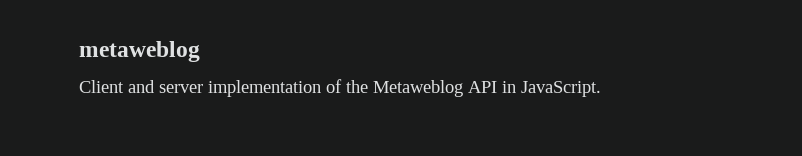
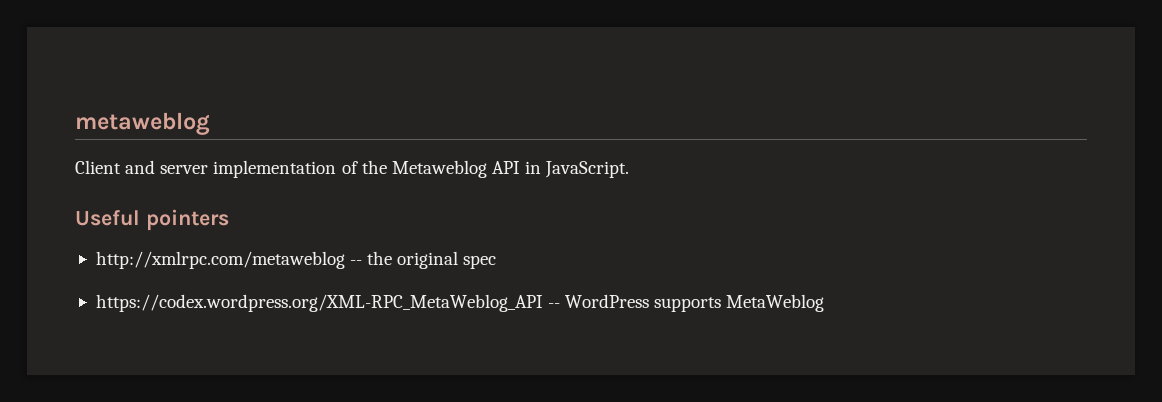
+ Useful pointers
+ http://xmlrpc.com/metaweblog -- the original spec
+ https://codex.wordpress.org/XML-RPC_MetaWeblog_API -- WordPress supports MetaWeblog

